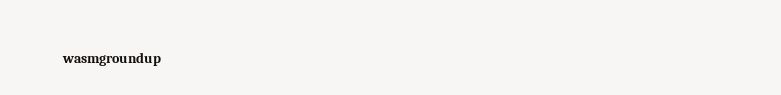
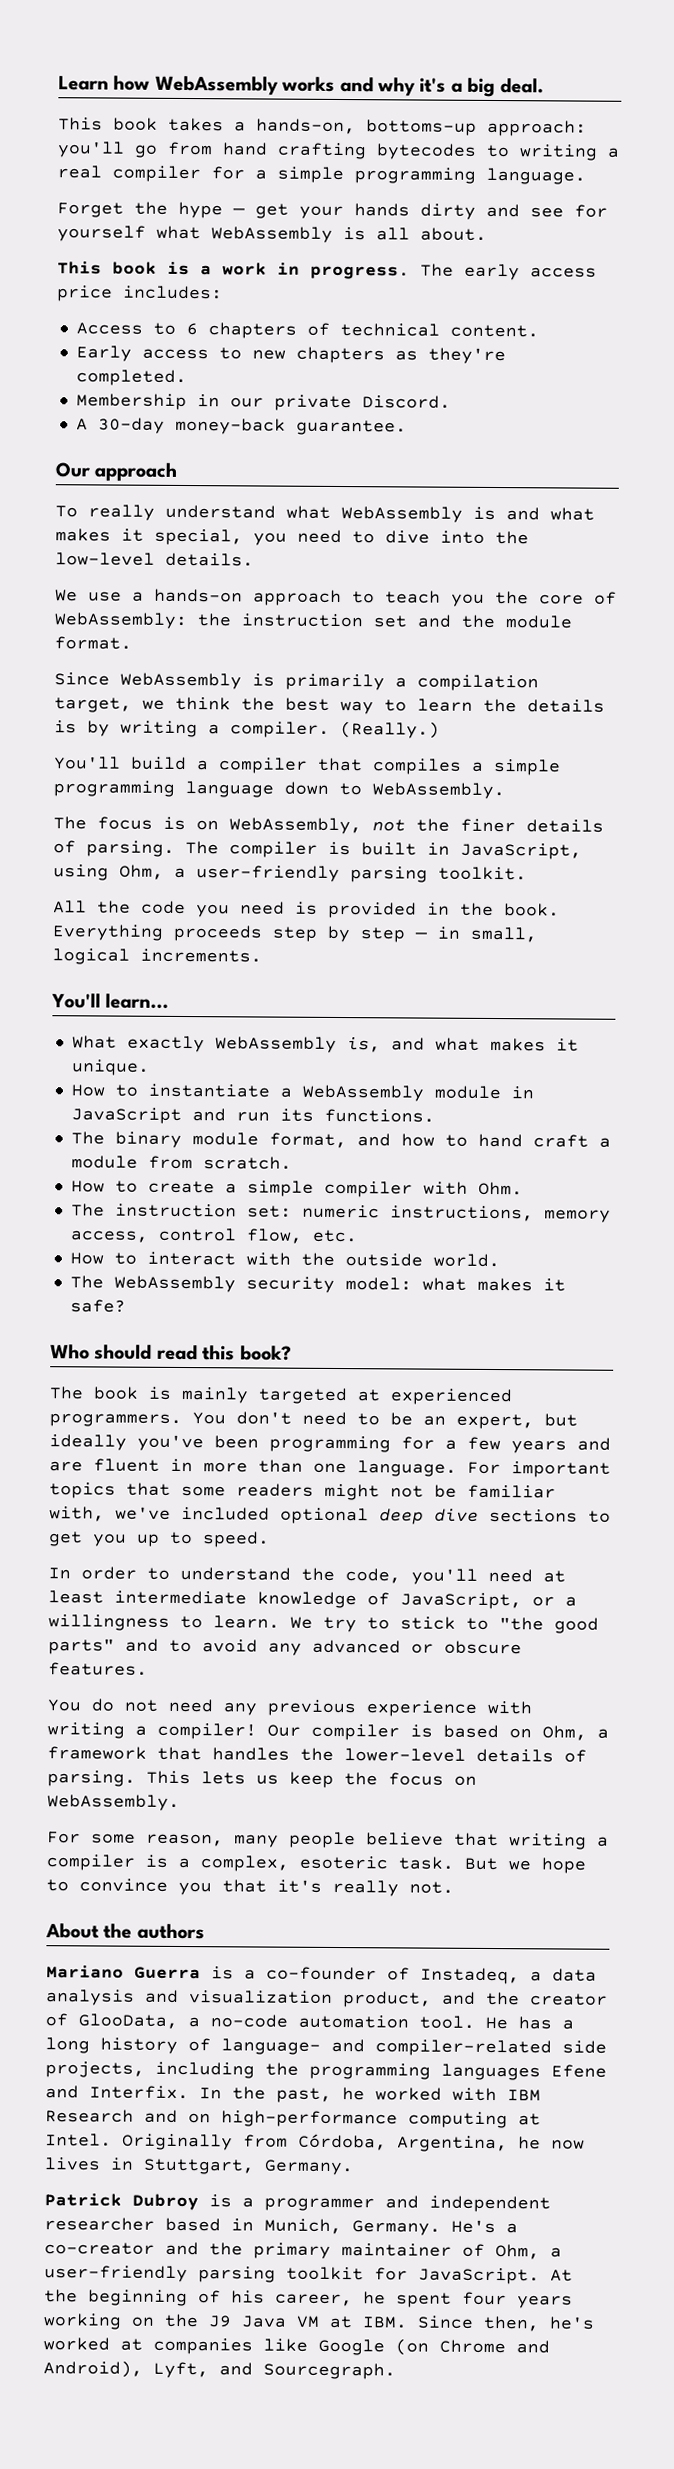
- wasmgroundup
+ Learn how WebAssembly works and why it's a big deal.
+ This book takes a hands-on, bottoms-up approach: you'll go from hand crafting bytecodes to writing a real compiler for a simple programming language.
+ Forget the hype — get your hands dirty and see for yourself what WebAssembly is all about.
+ This book is a work in progress. The early access price includes:
+ Access to 6 chapters of technical content.
+ Early access to new chapters as they're completed.
+ Membership in our private Discord.
+ A 30-day money-back guarantee.
+ Our approach
+ To really understand what WebAssembly is and what makes it special, you need to dive into the low-level details.
+ We use a hands-on approach to teach you the core of WebAssembly: the instruction set and the module format.
+ Since WebAssembly is primarily a compilation target, we think the best way to learn the details is by writing a compiler. (Really.)
+ You'll build a compiler that compiles a simple programming language down to WebAssembly.
+ The focus is on WebAssembly, not the finer details of parsing. The compiler is built in JavaScript, using Ohm, a user-friendly parsing toolkit.
+ All the code you need is provided in the book. Everything proceeds step by step — in small, logical increments.
+ You'll learn...
+ What exactly WebAssembly is, and what makes it unique.
+ How to instantiate a WebAssembly module in JavaScript and run its functions.
+ The binary module format, and how to hand craft a module from scratch.
+ How to create a simple compiler with Ohm.
+ The instruction set: numeric instructions, memory access, control flow, etc.
+ How to interact with the outside world.
+ The WebAssembly security model: what makes it safe?
+ Who should read this book?
+ The book is mainly targeted at experienced programmers. You don't need to be an expert, but ideally you've been programming for a few years and are fluent in more than one language. For important topics that some readers might not be familiar with, we've included optional deep dive sections to get you up to speed.
+ In order to understand the code, you'll need at least intermediate knowledge of JavaScript, or a willingness to learn. We try to stick to "the good parts" and to avoid any advanced or obscure features.
+ You do not need any previous experience with writing a compiler! Our compiler is based on Ohm, a framework that handles the lower-level details of parsing. This lets us keep the focus on WebAssembly.
+ For some reason, many people believe that writing a compiler is a complex, esoteric task. But we hope to convince you that it's really not.
+ About the authors
+ Mariano Guerra is a co-founder of Instadeq, a data analysis and visualization product, and the creator of GlooData, a no-code automation tool. He has a long history of language- and compiler-related side projects, including the programming languages Efene and Interfix. In the past, he worked with IBM Research and on high-performance computing at Intel. Originally from Córdoba, Argentina, he now lives in Stuttgart, Germany.
+ Patrick Dubroy is a programmer and independent researcher based in Munich, Germany. He's a co-creator and the primary maintainer of Ohm, a user-friendly parsing toolkit for JavaScript. At the beginning of his career, he spent four years working on the J9 Java VM at IBM. Since then, he's worked at companies like Google (on Chrome and Android), Lyft, and Sourcegraph.

